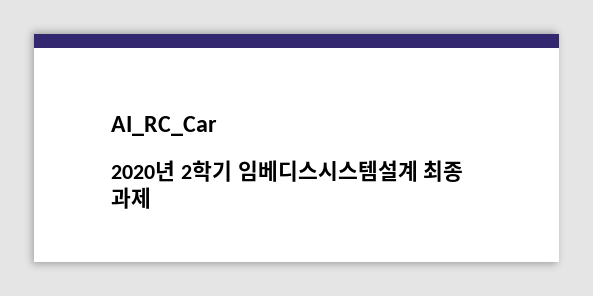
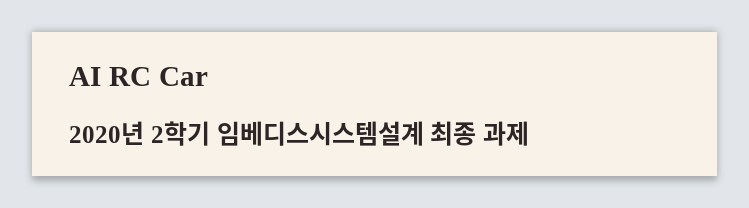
- AI_RC_Car
+ AI RC Car

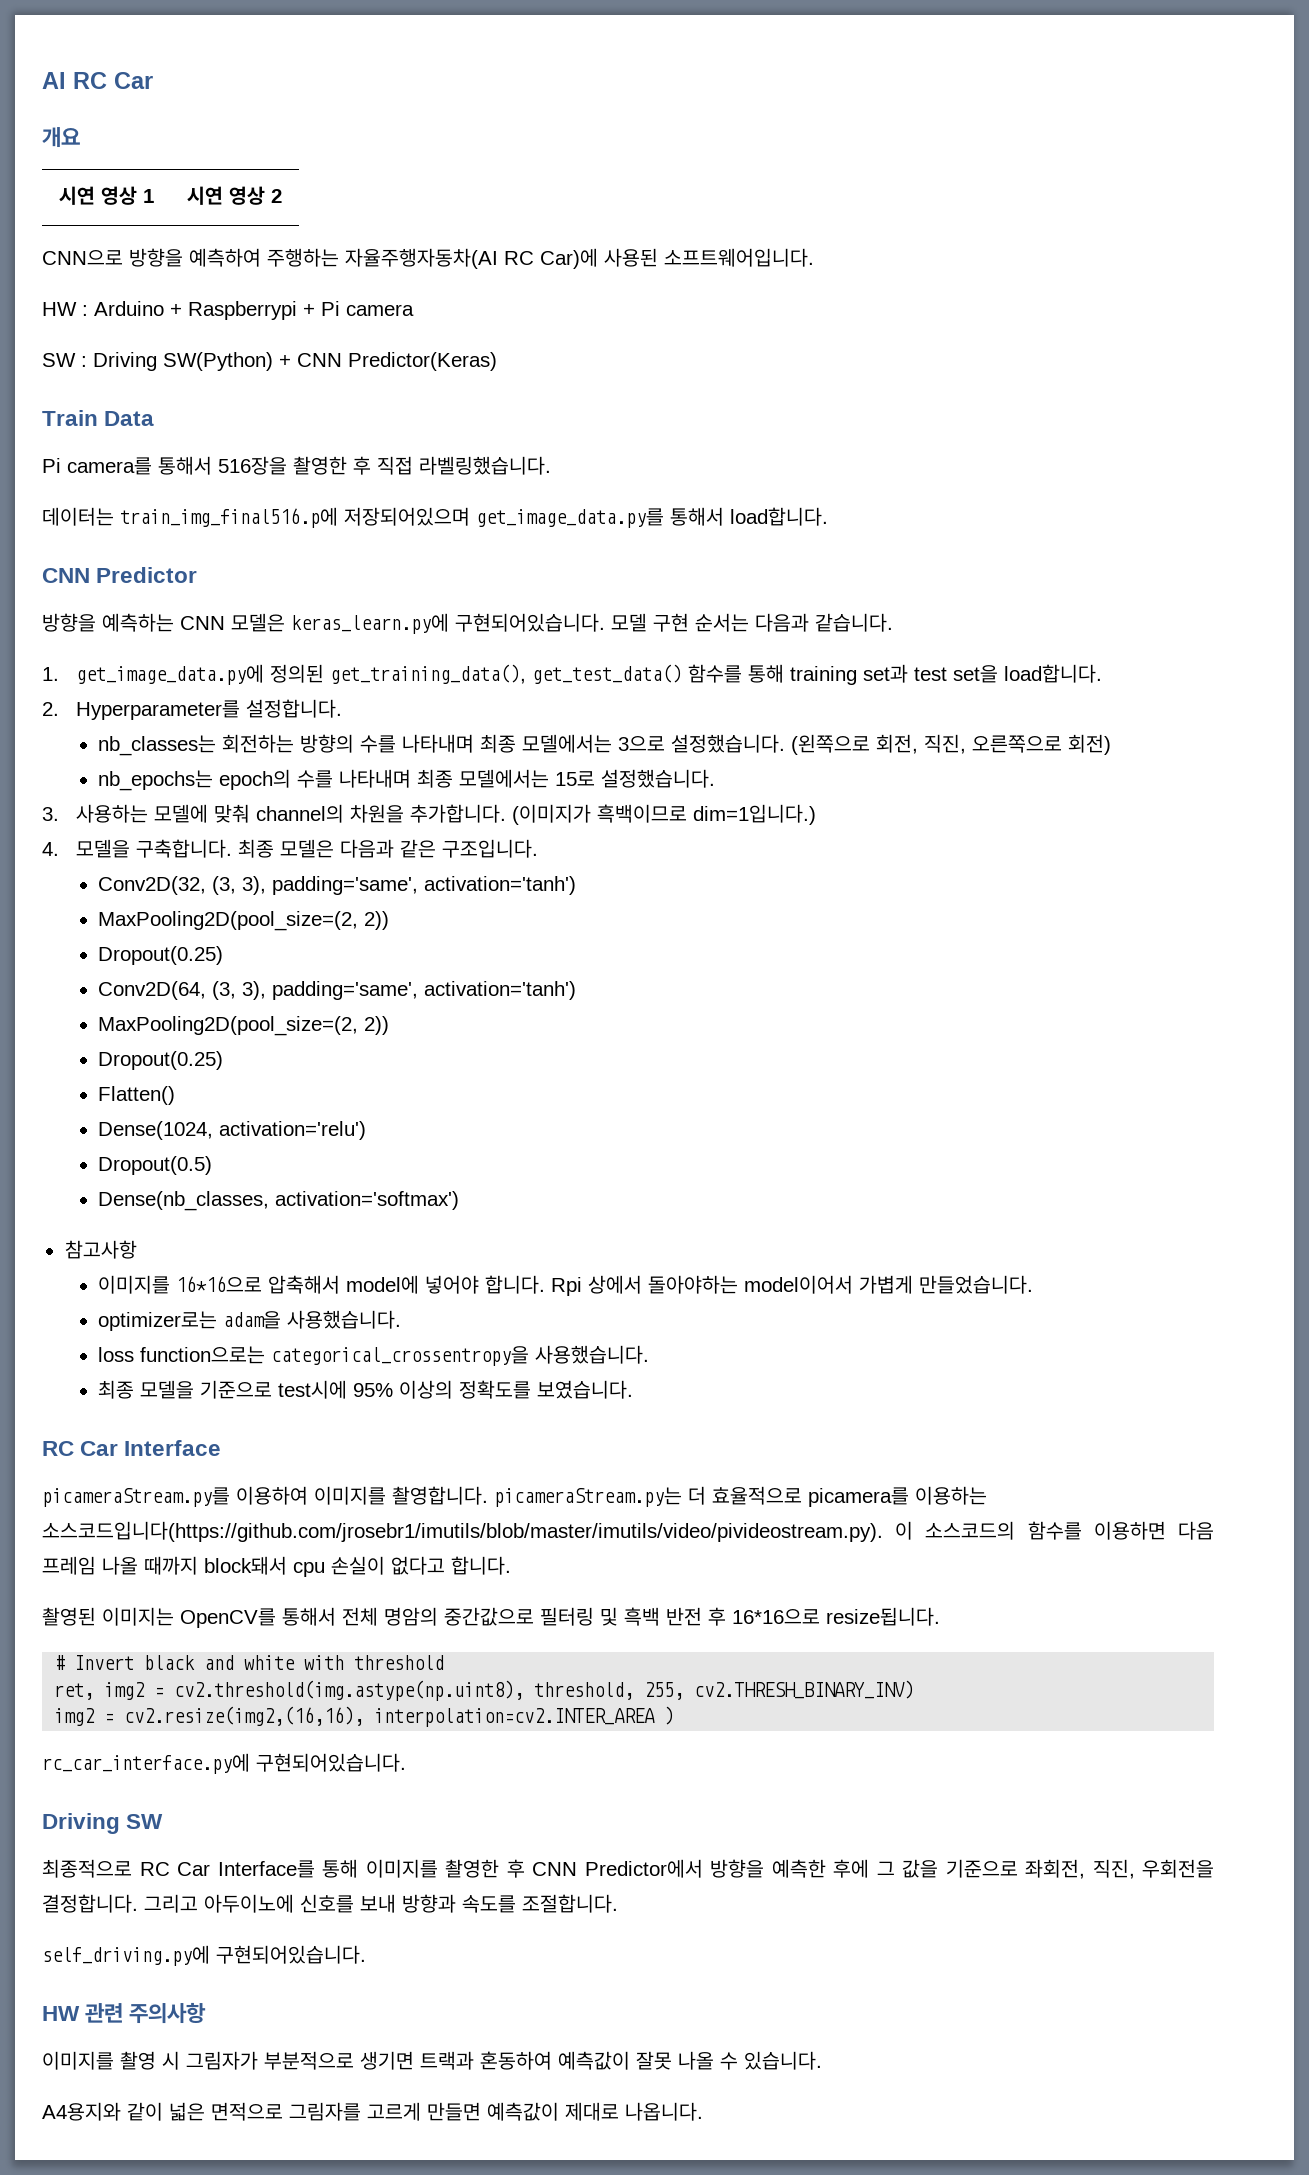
- 2020년 2학기 임베디스시스템설계 최종 과제
+ 개요
+ 시연 영상 1 | 시연 영상 2
+ CNN으로 방향을 예측하여 주행하는 자율주행자동차(AI RC Car)에 사용된 소프트웨어입니다.
+ HW : Arduino + Raspberrypi + Pi camera
+ SW : Driving SW(Python) + CNN Predictor(Keras)
+ Train Data
+ Pi camera를 통해서 516장을 촬영한 후 직접 라벨링했습니다.
+ 데이터는 train_img_final516.p에 저장되어있으며 get_image_data.py를 통해서 load합니다.
+ CNN Predictor
+ 방향을 예측하는 CNN 모델은 keras_learn.py에 구현되어있습니다. 모델 구현 순서는 다음과 같습니다.
+ 1. get_image_data.py에 정의된 get_training_data(), get_test_data() 함수를 통해 training set과 test set을 load합니다.
+ 2. Hyperparameter를 설정합니다.
+ nb_classes는 회전하는 방향의 수를 나타내며 최종 모델에서는 3으로 설정했습니다. (왼쪽으로 회전, 직진, 오른쪽으로 회전)
+ nb_epochs는 epoch의 수를 나타내며 최종 모델에서는 15로 설정했습니다.
+ 3. 사용하는 모델에 맞춰 channel의 차원을 추가합니다. (이미지가 흑백이므로 dim=1입니다.)
+ 4. 모델을 구축합니다. 최종 모델은 다음과 같은 구조입니다.
+ Conv2D(32, (3, 3), padding='same', activation='tanh')
+ MaxPooling2D(pool_size=(2, 2))
+ Dropout(0.25)
+ Conv2D(64, (3, 3), padding='same', activation='tanh')
+ MaxPooling2D(pool_size=(2, 2))
+ Dropout(0.25)
+ Flatten()
+ Dense(1024, activation='relu')
+ Dropout(0.5)
+ Dense(nb_classes, activation='softmax')
+ 참고사항
+ 이미지를 16*16으로 압축해서 model에 넣어야 합니다. Rpi 상에서 돌아야하는 model이어서 가볍게 만들었습니다.
+ optimizer로는 adam을 사용했습니다.
+ loss function으로는 categorical_crossentropy을 사용했습니다.
+ 최종 모델을 기준으로 test시에 95% 이상의 정확도를 보였습니다.
+ RC Car Interface
+ picameraStream.py를 이용하여 이미지를 촬영합니다. picameraStream.py는 더 효율적으로 picamera를 이용하는 소스코드입니다(https://github.com/jrosebr1/imutils/blob/master/imutils/video/pivideostream.py). 이 소스코드의 함수를 이용하면 다음 프레임 나올 때까지 block돼서 cpu 손실이 없다고 합니다.
+ 촬영된 이미지는 OpenCV를 통해서 전체 명암의 중간값으로 필터링 및 흑백 반전 후 16*16으로 resize됩니다.
+ # Invert black and white with threshold
+ ret, img2 = cv2.threshold(img.astype(np.uint8), threshold, 255, cv2.THRESH_BINARY_INV)
+ img2 = cv2.resize(img2,(16,16), interpolation=cv2.INTER_AREA )
+ rc_car_interface.py에 구현되어있습니다.
+ Driving SW
+ 최종적으로 RC Car Interface를 통해 이미지를 촬영한 후 CNN Predictor에서 방향을 예측한 후에 그 값을 기준으로 좌회전, 직진, 우회전을 결정합니다. 그리고 아두이노에 신호를 보내 방향과 속도를 조절합니다.
+ self_driving.py에 구현되어있습니다.
+ HW 관련 주의사항
+ 이미지를 촬영 시 그림자가 부분적으로 생기면 트랙과 혼동하여 예측값이 잘못 나올 수 있습니다.
+ A4용지와 같이 넓은 면적으로 그림자를 고르게 만들면 예측값이 제대로 나옵니다.

